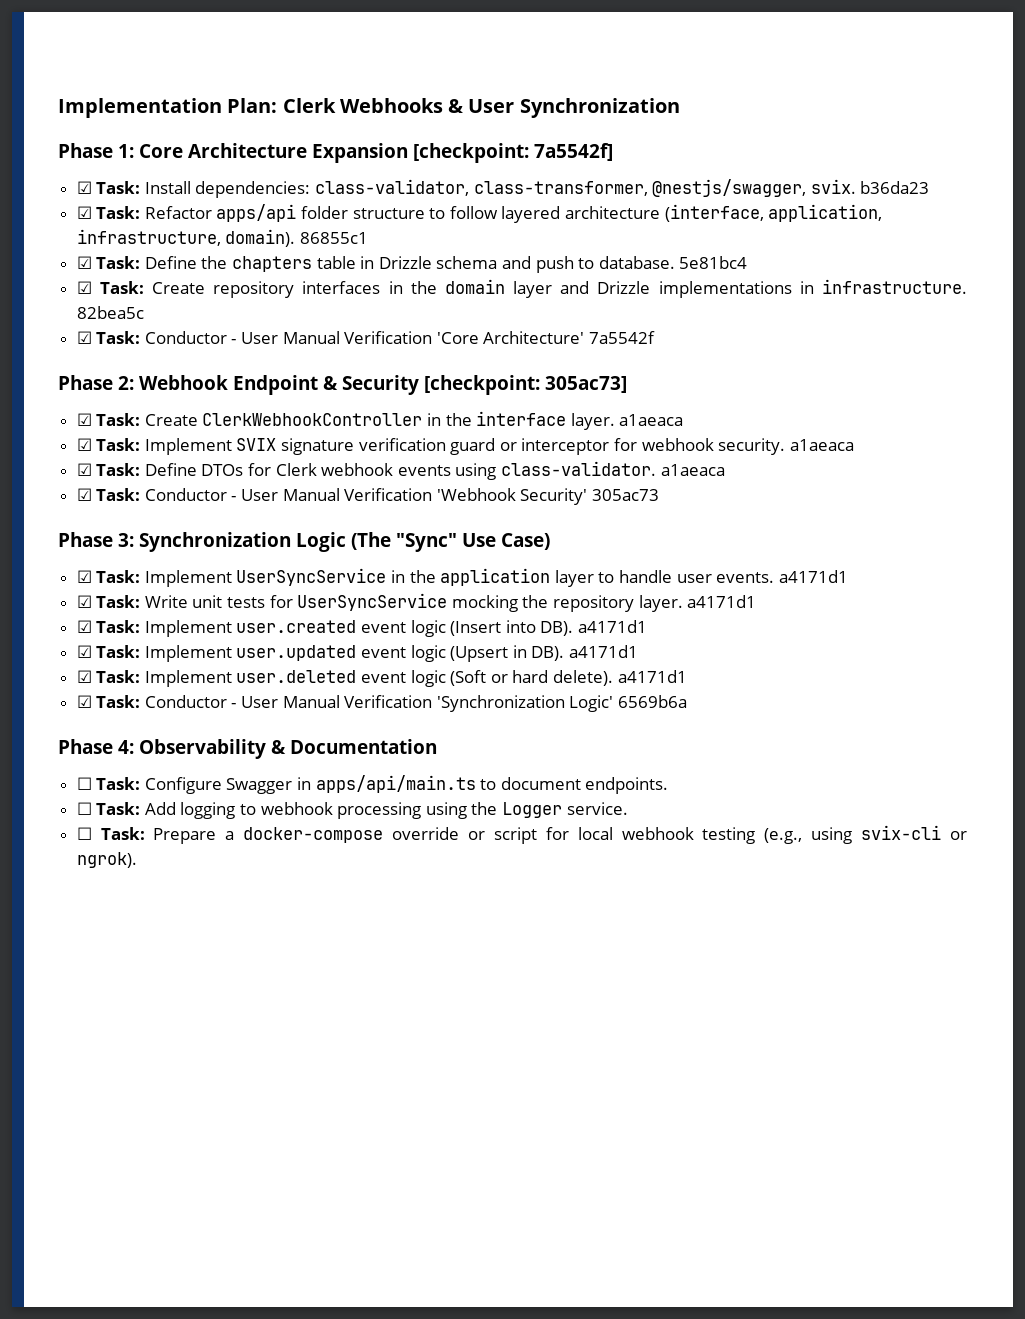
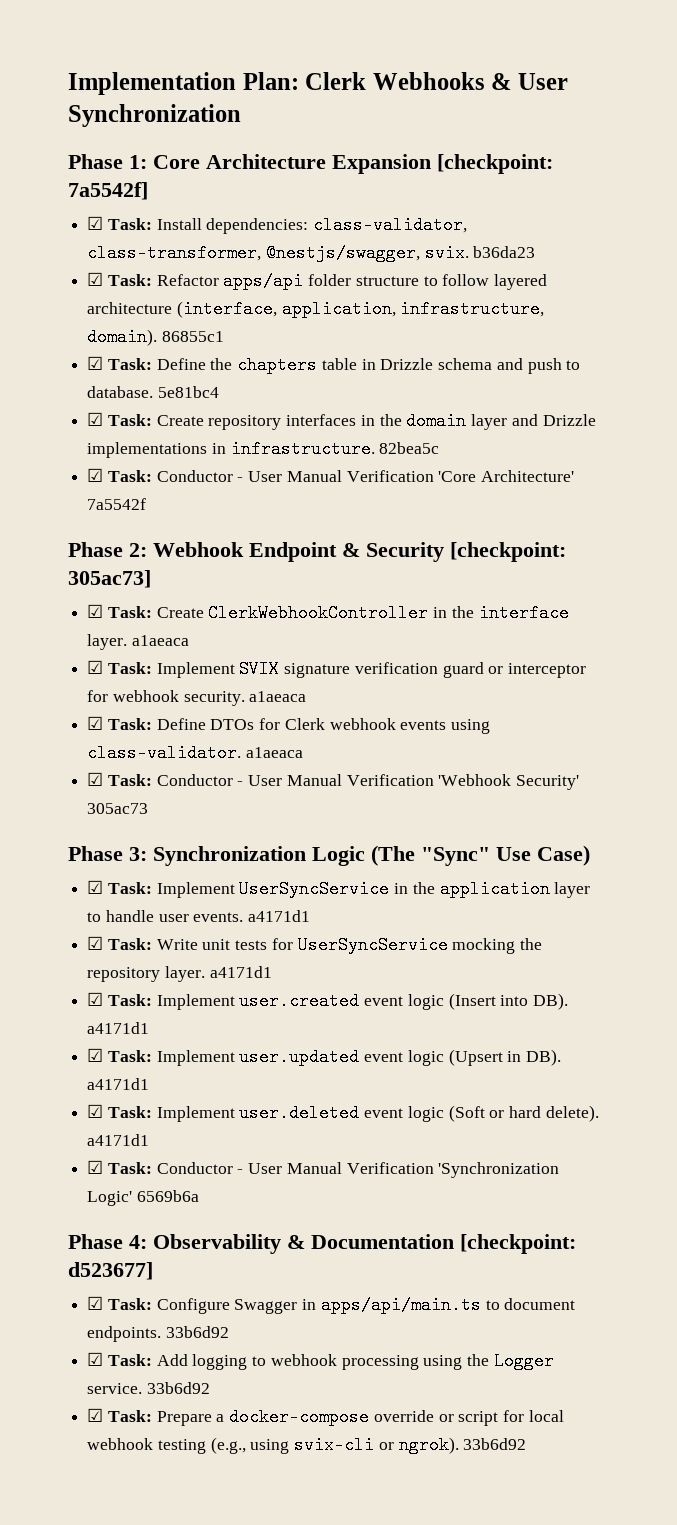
- Phase 4: Observability & Documentation
- ☐ Task: Configure Swagger in apps/api/main.ts to document endpoints.
- ☐ Task: Add logging to webhook processing using the Logger service.
- ☐ Task: Prepare a docker-compose override or script for local webhook testing (e.g., using svix-cli or ngrok).
+ Phase 4: Observability & Documentation [checkpoint: d523677]
+ ☑ Task: Configure Swagger in apps/api/main.ts to document endpoints. 33b6d92
+ ☑ Task: Add logging to webhook processing using the Logger service. 33b6d92
+ ☑ Task: Prepare a docker-compose override or script for local webhook testing (e.g., using svix-cli or ngrok). 33b6d92

